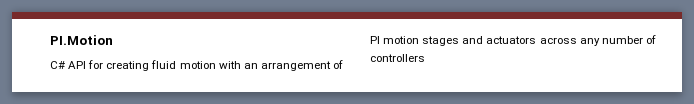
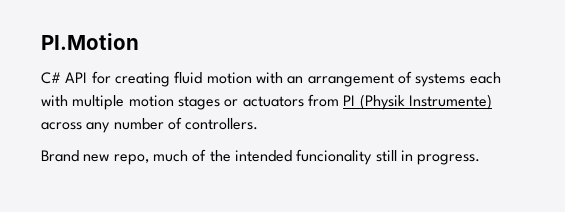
- C# API for creating fluid motion with an arrangement of PI motion stages and actuators across any number of controllers
+ C# API for creating fluid motion with an arrangement of systems each with multiple motion stages or actuators from PI (Physik Instrumente) across any number of controllers.
+ Brand new repo, much of the intended funcionality still in progress.

